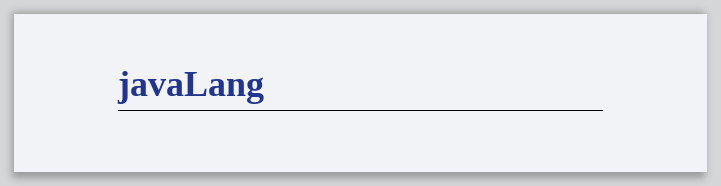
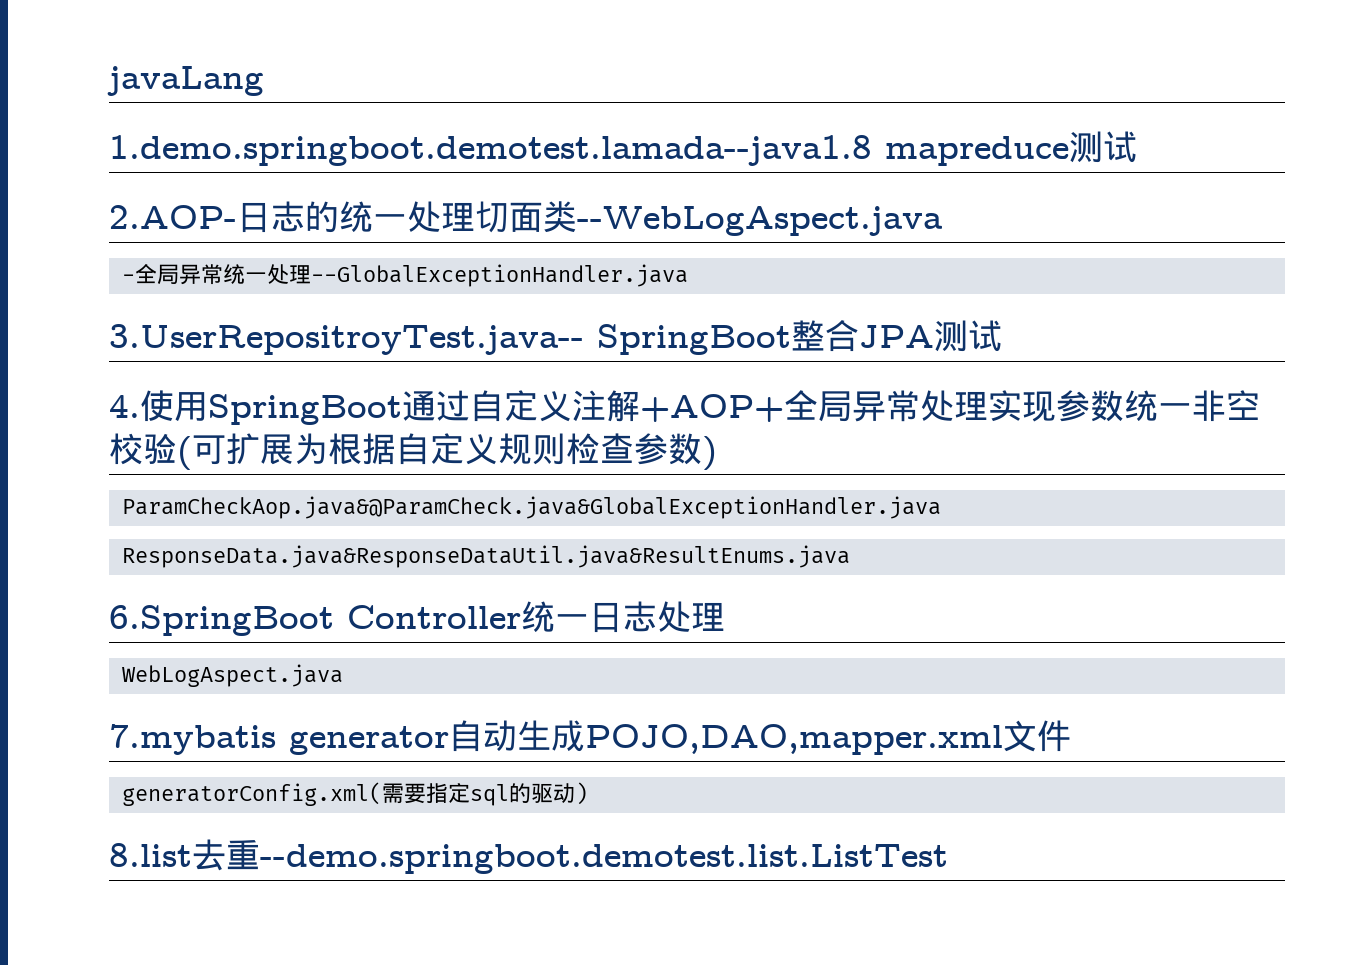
+ 1.demo.springboot.demotest.lamada--java1.8 mapreduce测试
+ 2.AOP-日志的统一处理切面类--WebLogAspect.java
+ -全局异常统一处理--GlobalExceptionHandler.java
+ 3.UserRepositroyTest.java-- SpringBoot整合JPA测试
+ 4.使用SpringBoot通过自定义注解+AOP+全局异常处理实现参数统一非空校验(可扩展为根据自定义规则检查参数)
+ ParamCheckAop.java&@ParamCheck.java&GlobalExceptionHandler.java
+ ResponseData.java&ResponseDataUtil.java&ResultEnums.java
+ 6.SpringBoot Controller统一日志处理
+ WebLogAspect.java
+ 7.mybatis generator自动生成POJO,DAO,mapper.xml文件
+ generatorConfig.xml(需要指定sql的驱动)
+ 8.list去重--demo.springboot.demotest.list.ListTest

